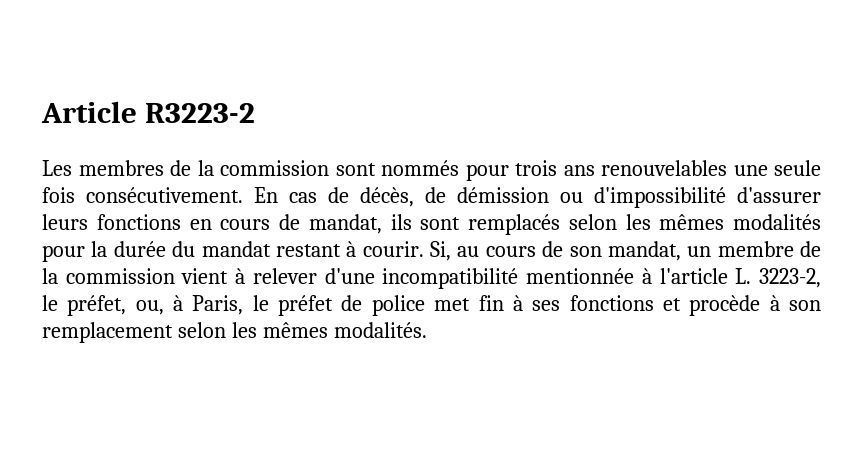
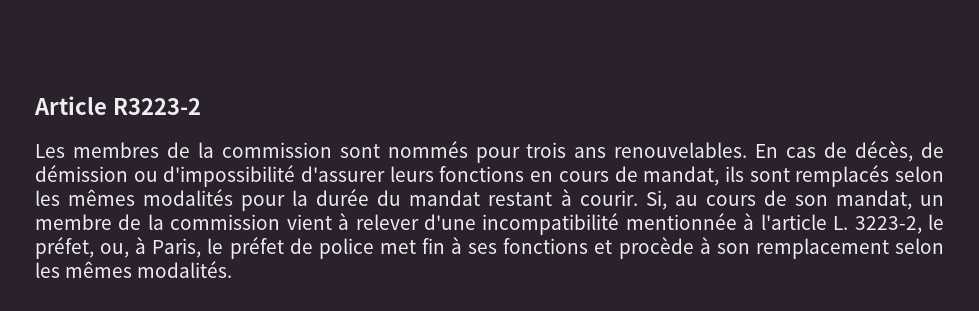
- Les membres de la commission sont nommés pour trois ans renouvelables une seule fois consécutivement.
+ Les membres de la commission sont nommés pour trois ans renouvelables.

